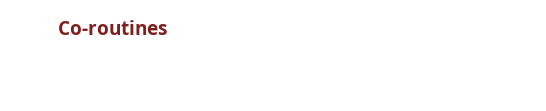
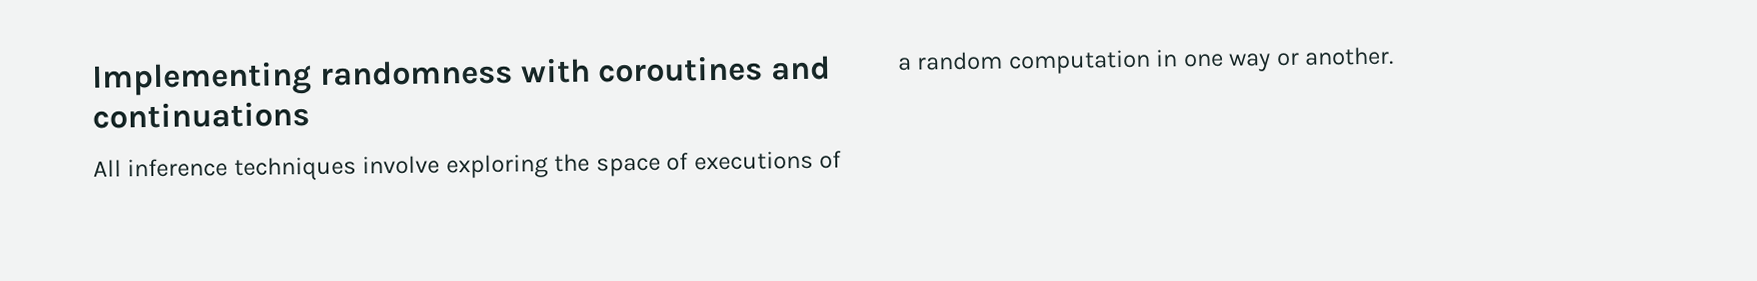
- Co-routines
+ Implementing randomness with coroutines and continuations
+ All inference techniques involve exploring the space of executions of a random computation in one way or another.

